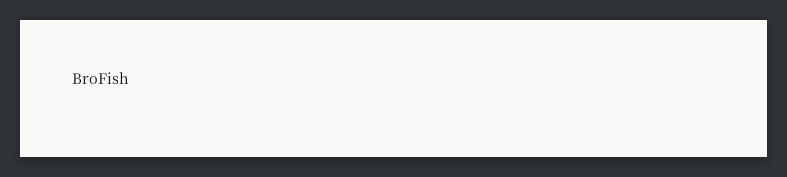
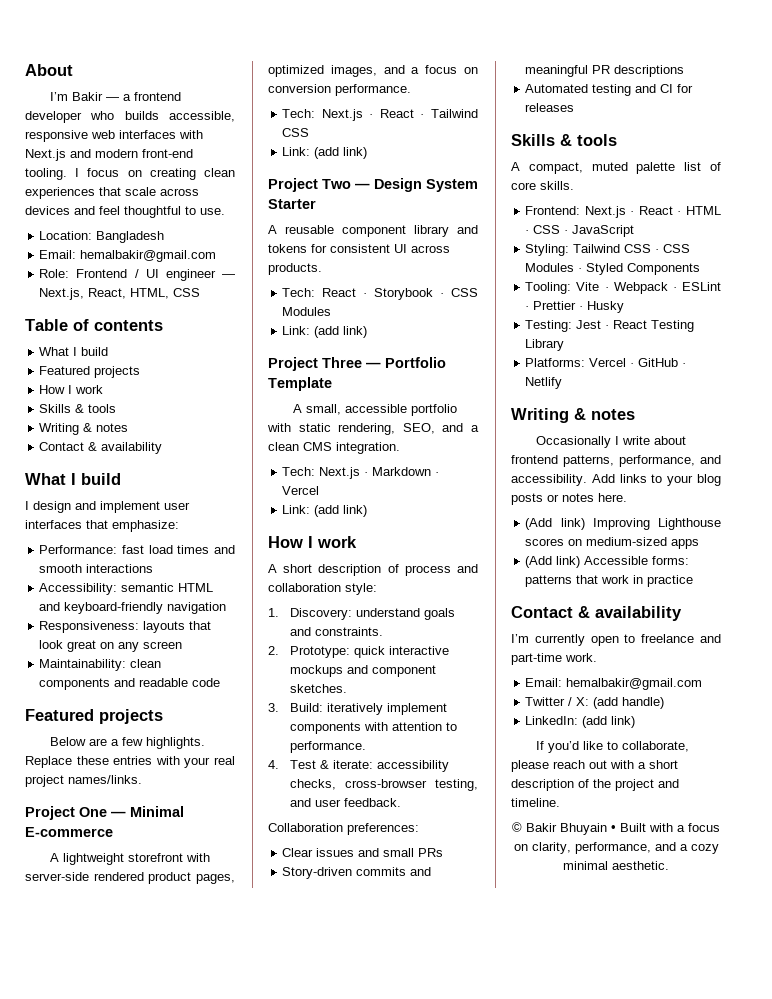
- BroFish
+ About
+ I’m Bakir — a frontend developer who builds accessible, responsive web interfaces with Next.js and modern front-end tooling. I focus on creating clean experiences that scale across devices and feel thoughtful to use.
+ Location: Bangladesh
+ Email: hemalbakir@gmail.com
+ Role: Frontend / UI engineer — Next.js, React, HTML, CSS
+ Table of contents
+ What I build
+ Featured projects
+ How I work
+ Skills & tools
+ Writing & notes
+ Contact & availability
+ What I build
+ I design and implement user interfaces that emphasize:
+ Performance: fast load times and smooth interactions
+ Accessibility: semantic HTML and keyboard-friendly navigation
+ Responsiveness: layouts that look great on any screen
+ Maintainability: clean components and readable code
+ Featured projects
+ Below are a few highlights. Replace these entries with your real project names/links.
+ Project One — Minimal E‑commerce
+ A lightweight storefront with server-side rendered product pages, optimized images, and a focus on conversion performance.
+ Tech: Next.js · React · Tailwind CSS
+ Link: (add link)
+ Project Two — Design System Starter
+ A reusable component library and tokens for consistent UI across products.
+ Tech: React · Storybook · CSS Modules
+ Link: (add link)
+ Project Three — Portfolio Template
+ A small, accessible portfolio with static rendering, SEO, and a clean CMS integration.
+ Tech: Next.js · Markdown · Vercel
+ Link: (add link)
+ How I work
+ A short description of process and collaboration style:
+ 1. Discovery: understand goals and constraints.
+ 2. Prototype: quick interactive mockups and component sketches.
+ 3. Build: iteratively implement components with attention to performance.
+ 4. Test & iterate: accessibility checks, cross-browser testing, and user feedback.
+ Collaboration preferences:
+ Clear issues and small PRs
+ Story-driven commits and meaningful PR descriptions
+ Automated testing and CI for releases
+ Skills & tools
+ A compact, muted palette list of core skills.
+ Frontend: Next.js · React · HTML · CSS · JavaScript
+ Styling: Tailwind CSS · CSS Modules · Styled Components
+ Tooling: Vite · Webpack · ESLint · Prettier · Husky
+ Testing: Jest · React Testing Library
+ Platforms: Vercel · GitHub · Netlify
+ Writing & notes
+ Occasionally I write about frontend patterns, performance, and accessibility. Add links to your blog posts or notes here.
+ (Add link) Improving Lighthouse scores on medium-sized apps
+ (Add link) Accessible forms: patterns that work in practice
+ Contact & availability
+ I’m currently open to freelance and part-time work.
+ Email: hemalbakir@gmail.com
+ Twitter / X: (add handle)
+ LinkedIn: (add link)
+ If you’d like to collaborate, please reach out with a short description of the project and timeline.
+ © Bakir Bhuyain • Built with a focus on clarity, performance, and a cozy minimal aesthetic.

